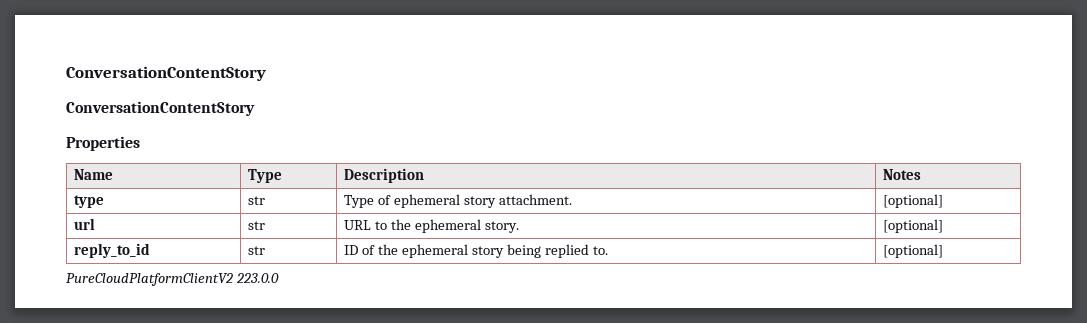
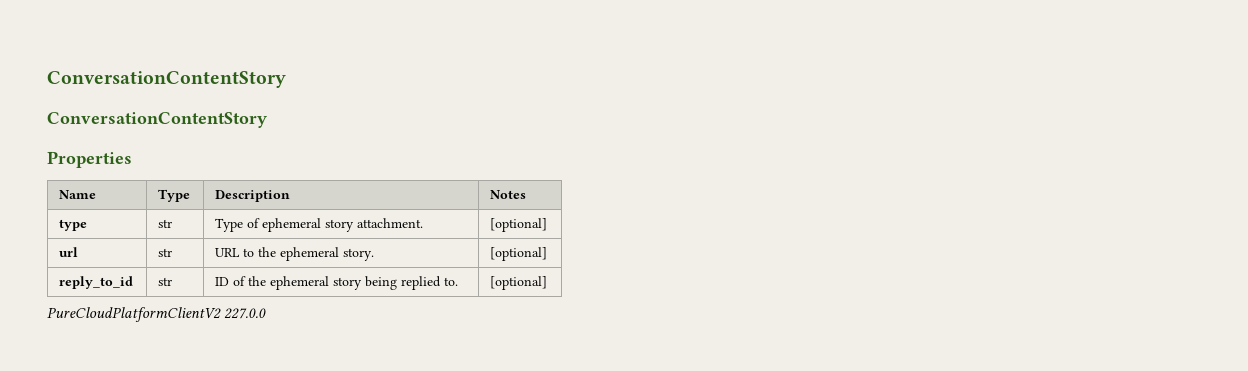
- PureCloudPlatformClientV2 223.0.0
+ PureCloudPlatformClientV2 227.0.0

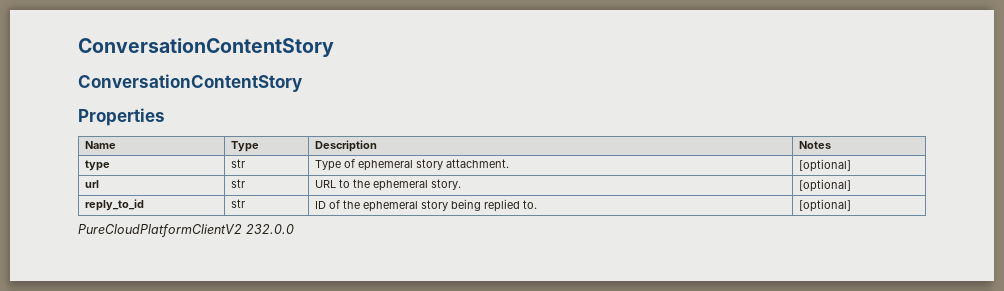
- PureCloudPlatformClientV2 227.0.0
+ PureCloudPlatformClientV2 232.0.0

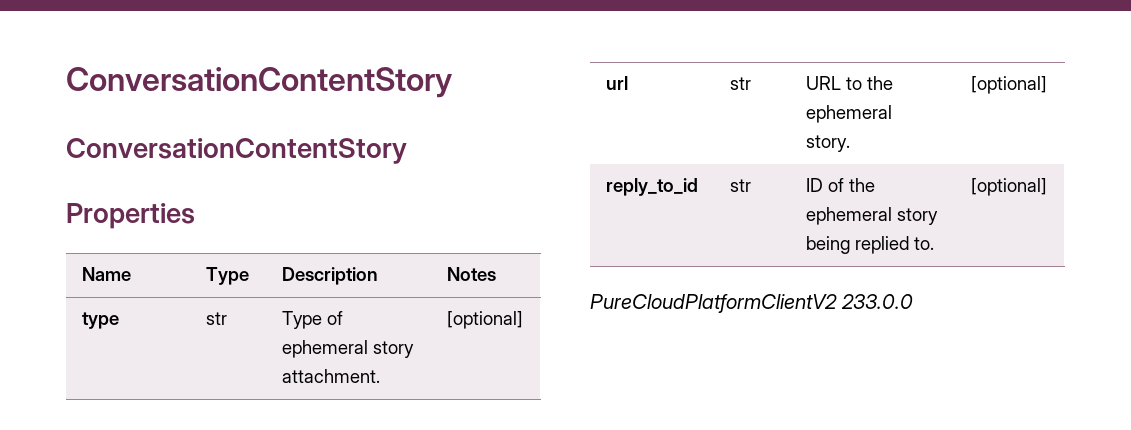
- PureCloudPlatformClientV2 232.0.0
+ PureCloudPlatformClientV2 233.0.0

